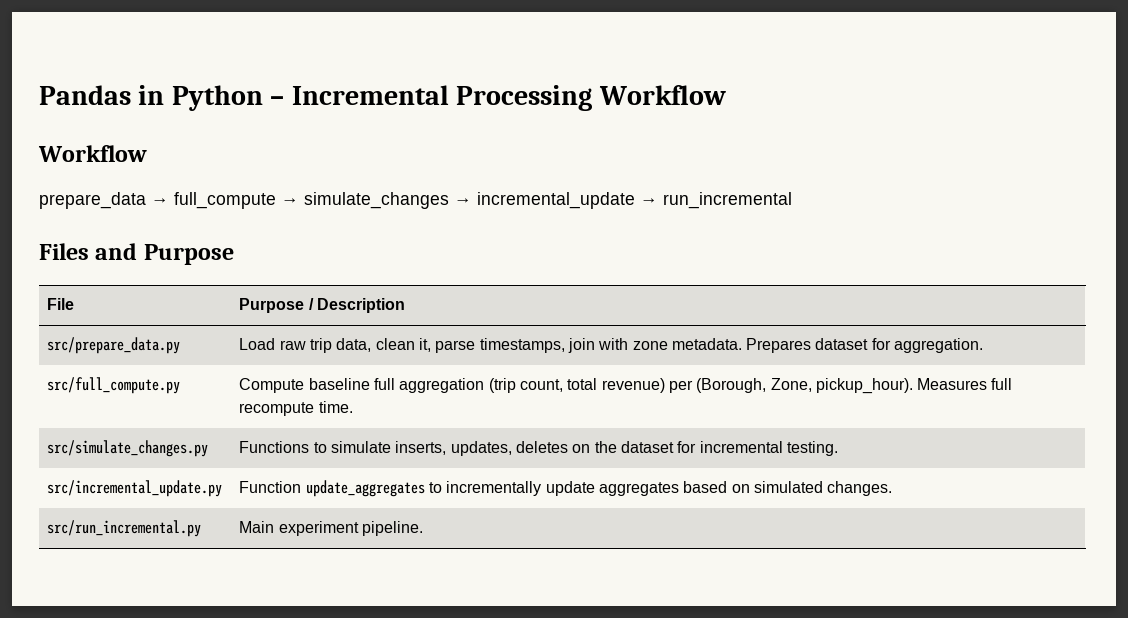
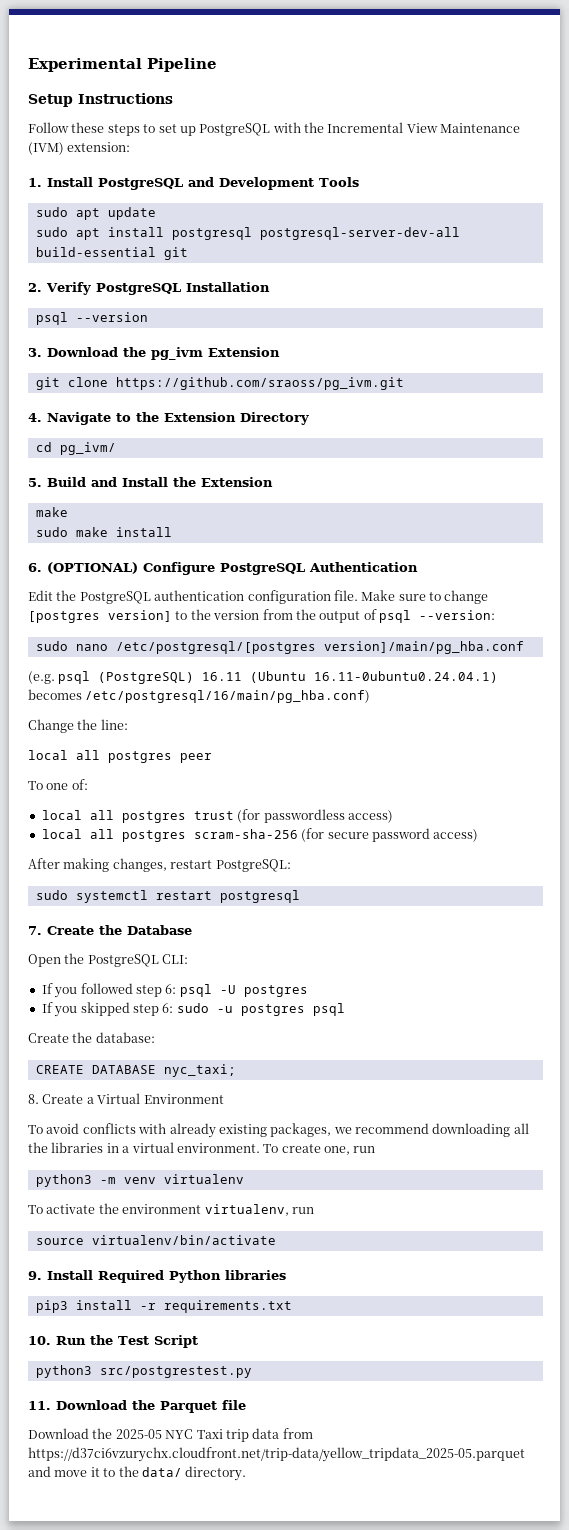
- Pandas in Python – Incremental Processing Workflow
- Workflow
- prepare_data → full_compute → simulate_changes → incremental_update → run_incremental
- Files and Purpose
- File | Purpose / Description
- src/prepare_data.py | Load raw trip data, clean it, parse timestamps, join with zone metadata. Prepares dataset for aggregation.
- src/full_compute.py | Compute baseline full aggregation (trip count, total revenue) per (Borough, Zone, pickup_hour). Measures full recompute time.
- src/simulate_changes.py | Functions to simulate inserts, updates, deletes on the dataset for incremental testing.
- src/incremental_update.py | Function update_aggregates to incrementally update aggregates based on simulated changes.
- src/run_incremental.py | Main experiment pipeline.
+ Experimental Pipeline
+ Setup Instructions
+ Follow these steps to set up PostgreSQL with the Incremental View Maintenance (IVM) extension:
+ 1. Install PostgreSQL and Development Tools
+ sudo apt update
+ sudo apt install postgresql postgresql-server-dev-all build-essential git
+ 2. Verify PostgreSQL Installation
+ psql --version
+ 3. Download the pg_ivm Extension
+ git clone https://github.com/sraoss/pg_ivm.git
+ 4. Navigate to the Extension Directory
+ cd pg_ivm/
+ 5. Build and Install the Extension
+ make
+ sudo make install
+ 6. (OPTIONAL) Configure PostgreSQL Authentication
+ Edit the PostgreSQL authentication configuration file. Make sure to change [postgres version] to the version from the output of psql --version:
+ sudo nano /etc/postgresql/[postgres version]/main/pg_hba.conf
+ (e.g. psql (PostgreSQL) 16.11 (Ubuntu 16.11-0ubuntu0.24.04.1) becomes /etc/postgresql/16/main/pg_hba.conf)
+ Change the line:
+ local all postgres peer
+ To one of:
+ local all postgres trust (for passwordless access)
+ local all postgres scram-sha-256 (for secure password access)
+ After making changes, restart PostgreSQL:
+ sudo systemctl restart postgresql
+ 7. Create the Database
+ Open the PostgreSQL CLI:
+ If you followed step 6: psql -U postgres
+ If you skipped step 6: sudo -u postgres psql
+ Create the database:
+ CREATE DATABASE nyc_taxi;
+ 8. Create a Virtual Environment
+ To avoid conflicts with already existing packages, we recommend downloading all the libraries in a virtual environment. To create one, run
+ python3 -m venv virtualenv
+ To activate the environment virtualenv, run
+ source virtualenv/bin/activate
+ 9. Install Required Python libraries
+ pip3 install -r requirements.txt
+ 10. Run the Test Script
+ python3 src/postgrestest.py
+ 11. Download the Parquet file
+ Download the 2025-05 NYC Taxi trip data from https://d37ci6vzurychx.cloudfront.net/trip-data/yellow_tripdata_2025-05.parquet and move it to the data/ directory.

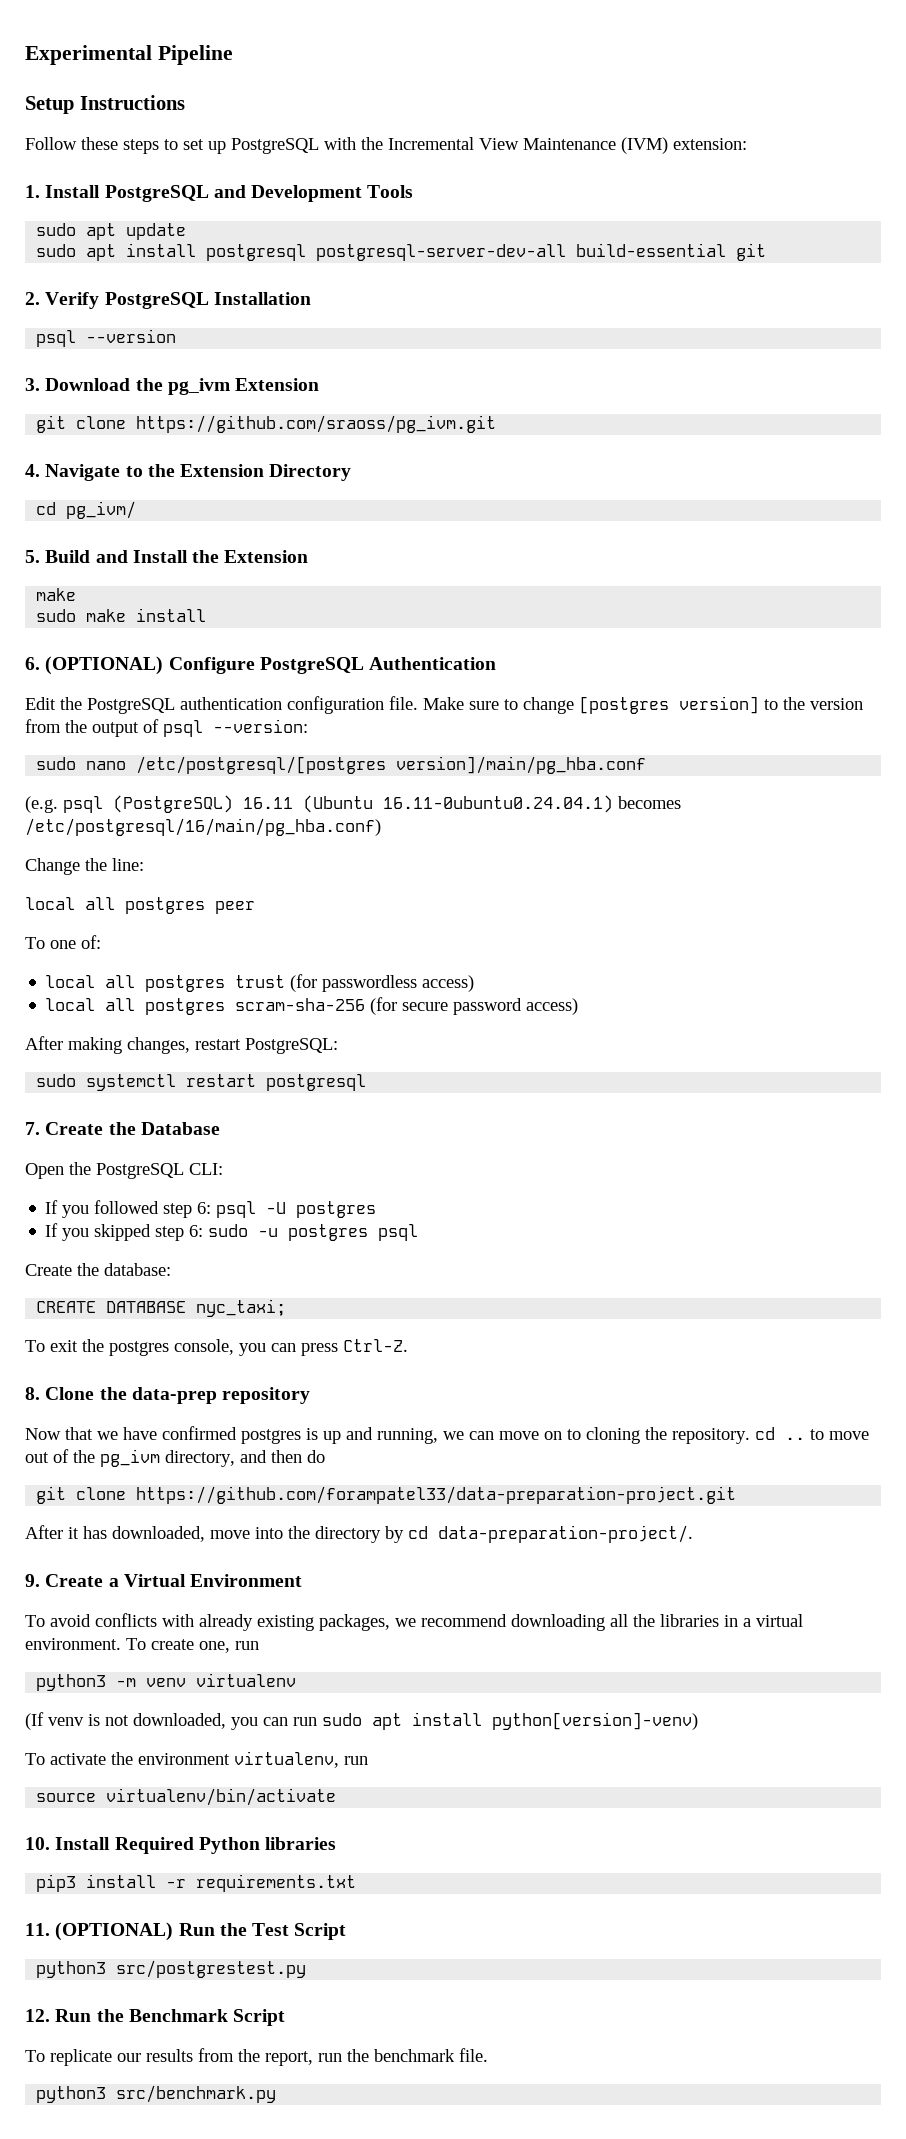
- 8. Create a Virtual Environment
+ To exit the postgres console, you can press Ctrl-Z.
+ 8. Clone the data-prep repository
+ Now that we have confirmed postgres is up and running, we can move on to cloning the repository. cd .. to move out of the pg_ivm directory, and then do
+ git clone https://github.com/forampatel33/data-preparation-project.git
+ After it has downloaded, move into the directory by cd data-preparation-project/.
+ 9. Create a Virtual Environment
+ (If venv is not downloaded, you can run sudo apt install python[version]-venv)
- 9. Install Required Python libraries
+ 10. Install Required Python libraries
- 10. Run the Test Script
+ 11. (OPTIONAL) Run the Test Script
- 11. Download the Parquet file
- Download the 2025-05 NYC Taxi trip data from https://d37ci6vzurychx.cloudfront.net/trip-data/yellow_tripdata_2025-05.parquet and move it to the data/ directory.
+ 12. Run the Benchmark Script
+ To replicate our results from the report, run the benchmark file.
+ python3 src/benchmark.py

